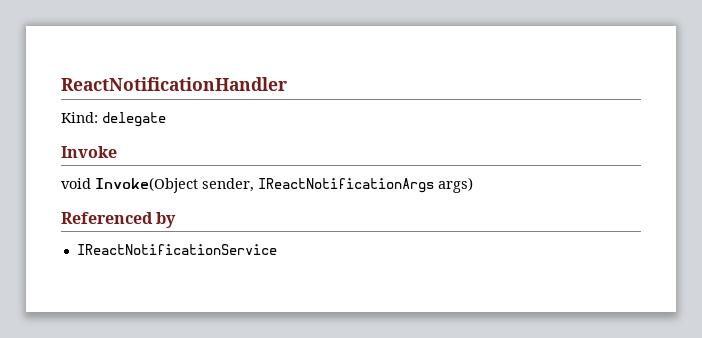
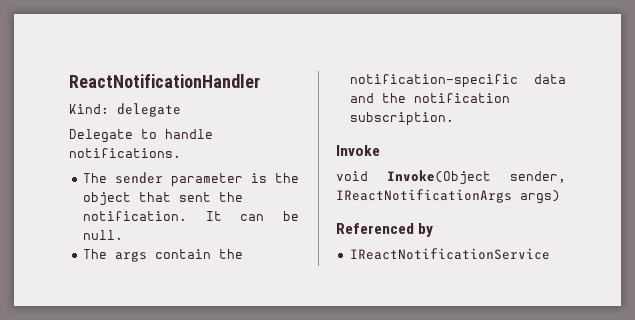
+ Delegate to handle notifications.
+ The sender parameter is the object that sent the notification. It can be null.
+ The args contain the notification-specific data and the notification subscription.

